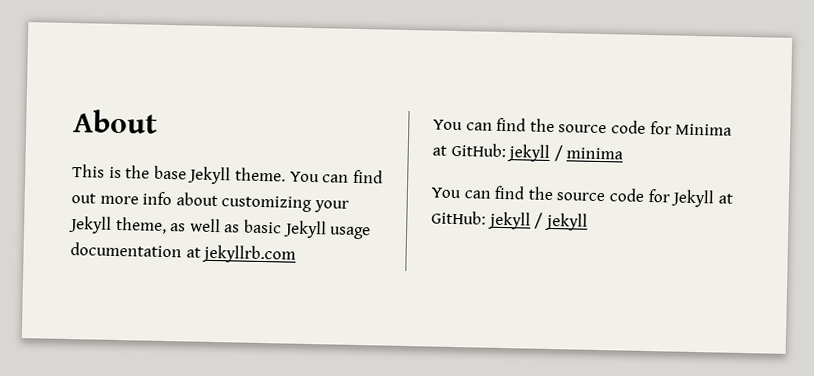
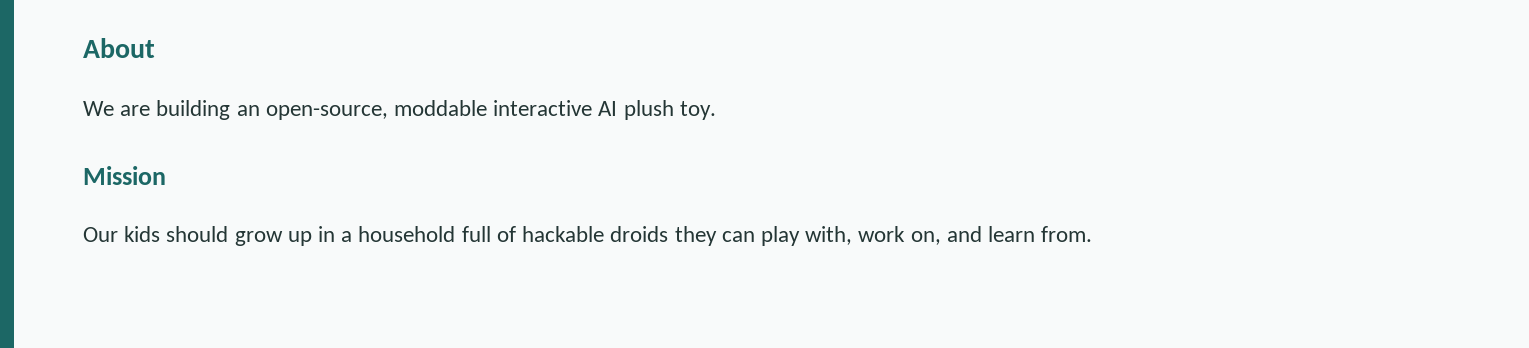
- This is the base Jekyll theme. You can find out more info about customizing your Jekyll theme, as well as basic Jekyll usage documentation at jekyllrb.com
- You can find the source code for Minima at GitHub: jekyll / minima
- You can find the source code for Jekyll at GitHub: jekyll / jekyll
+ We are building an open-source, moddable interactive AI plush toy.
+ Mission
+ Our kids should grow up in a household full of hackable droids they can play with, work on, and learn from.

